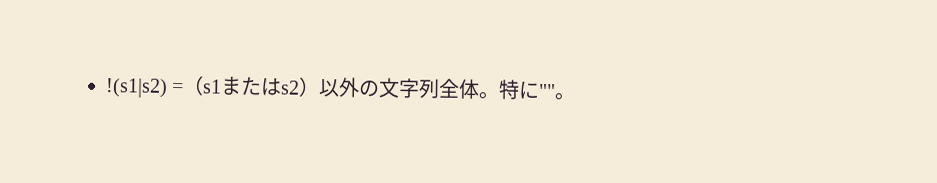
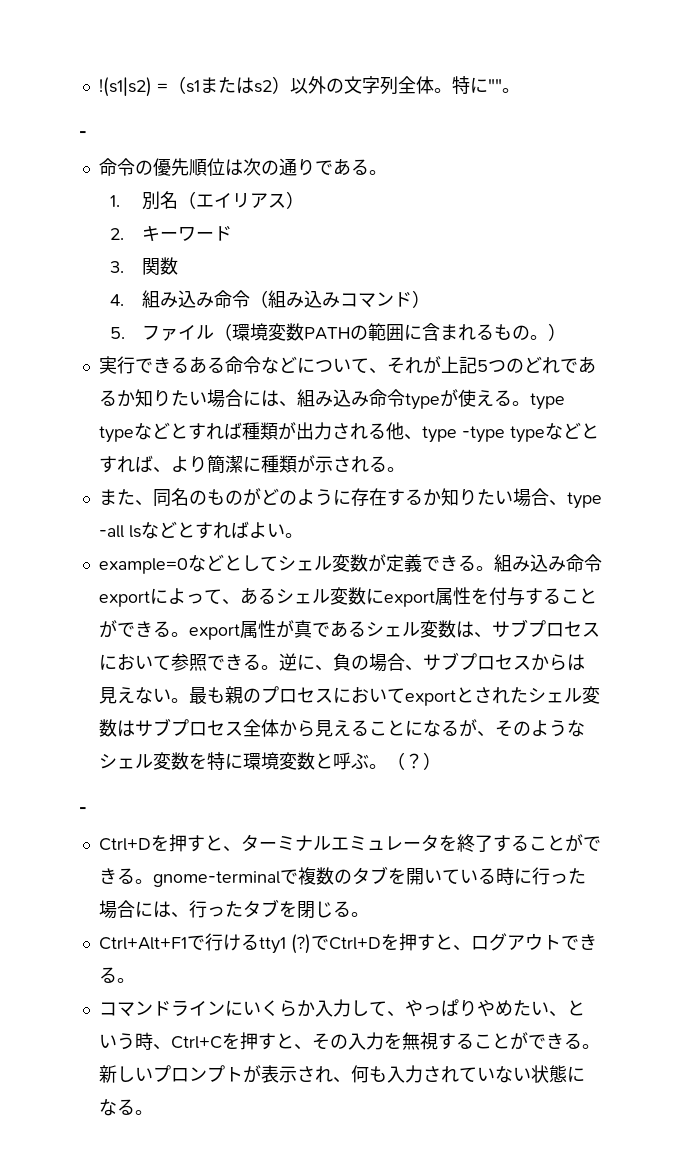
  特に""。
+ -
+ 命令の優先順位は次の通りである。
+ 1.別名（エイリアス）
+ 2.キーワード
+ 3.関数
+ 4.組み込み命令（組み込みコマンド）
+ 5.ファイル（環境変数PATHの範囲に含まれるもの。）
+ 実行できるある命令などについて、それが上記5つのどれであるか知りたい場合には、組み込み命令typeが使える。type typeなどとすれば種類が出力される他、type -type typeなどとすれば、より簡潔に種類が示される。
+ また、同名のものがどのように存在するか知りたい場合、type -all lsなどとすればよい。
+ example=0などとしてシェル変数が定義できる。組み込み命令exportによって、あるシェル変数にexport属性を付与することができる。export属性が真であるシェル変数は、サブプロセスにおいて参照できる。逆に、負の場合、サブプロセスからは見えない。最も親のプロセスにおいてexportとされたシェル変数はサブプロセス全体から見えることになるが、そのようなシェル変数を特に環境変数と呼ぶ。（？）
+ -
+ Ctrl+Dを押すと、ターミナルエミュレータを終了することができる。gnome-terminalで複数のタブを開いている時に行った場合には、行ったタブを閉じる。
+ Ctrl+Alt+F1で行けるtty1 (?)でCtrl+Dを押すと、ログアウトできる。
+ コマンドラインにいくらか入力して、やっぱりやめたい、という時、Ctrl+Cを押すと、その入力を無視することができる。新しいプロンプトが表示され、何も入力されていない状態になる。

